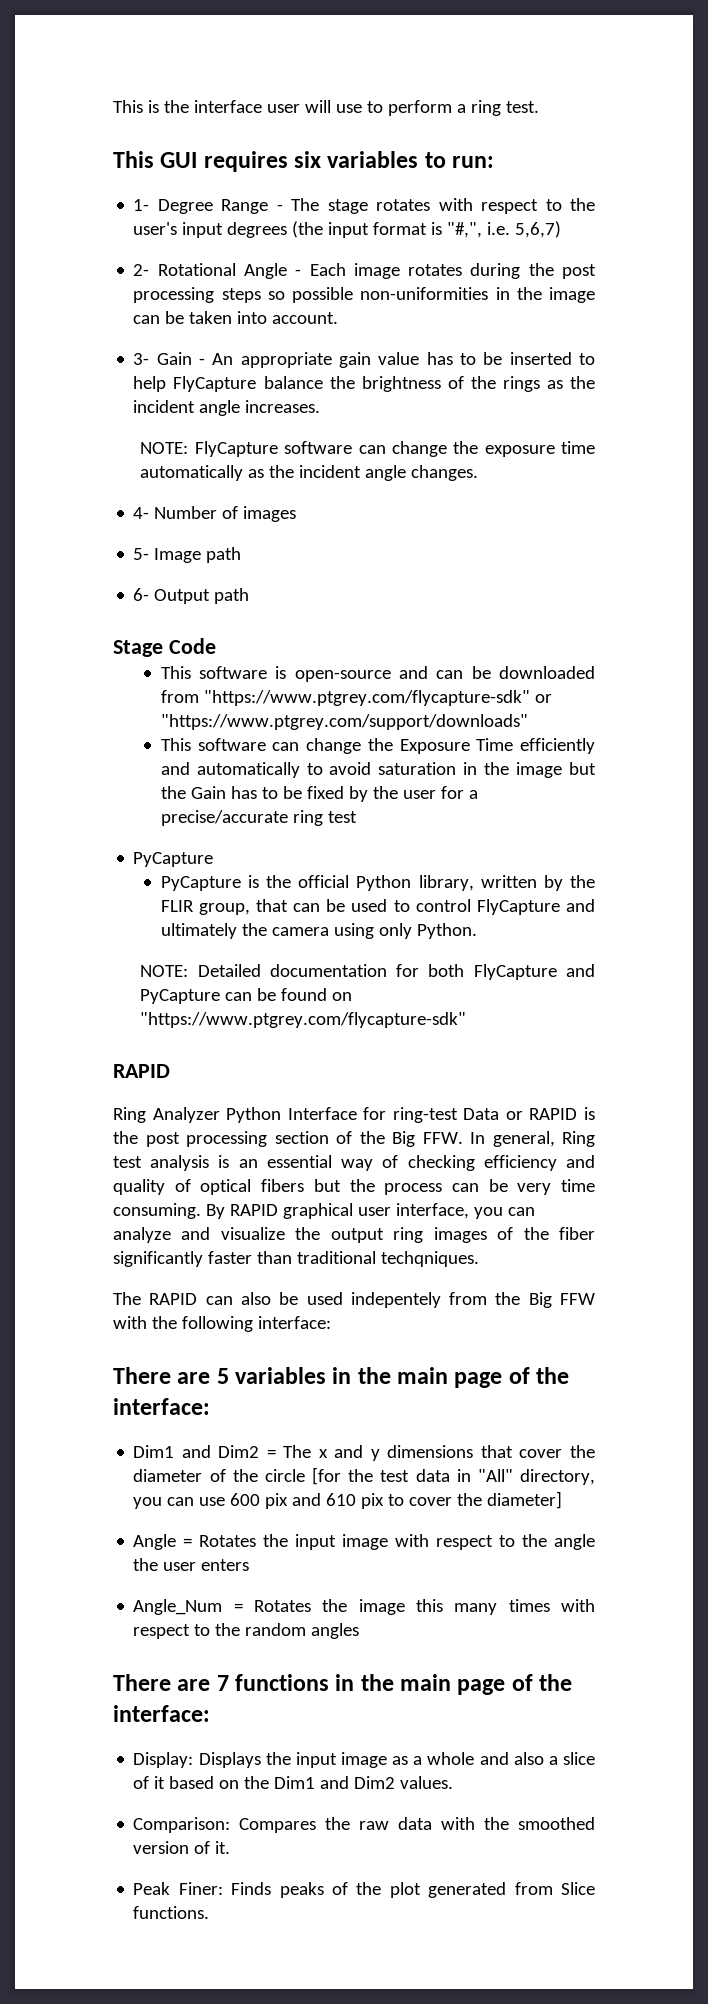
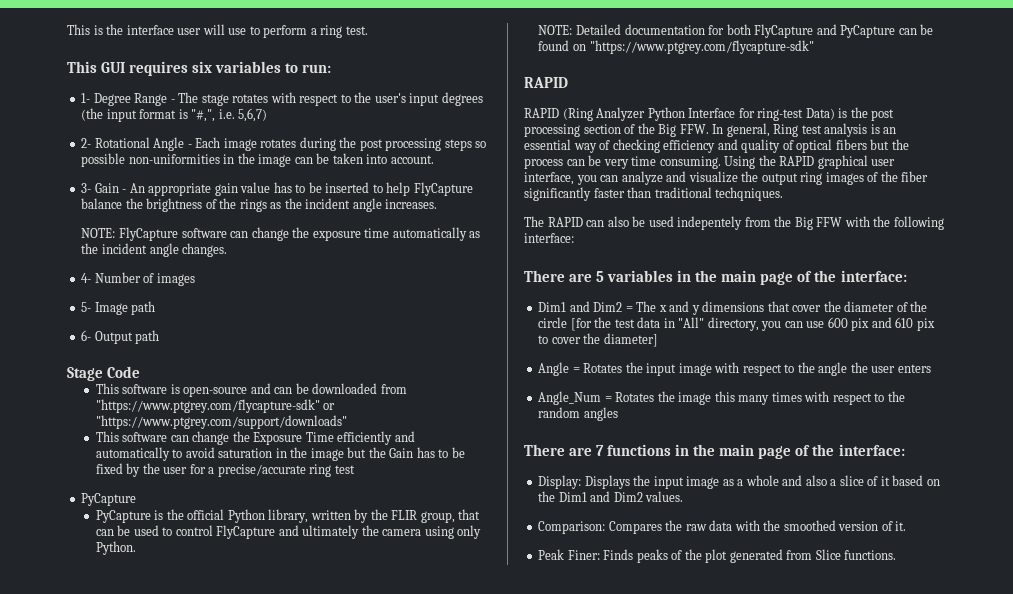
- Ring Analyzer Python Interface for ring-test Data or RAPID is the post processing section of the Big FFW. In general, Ring test analysis is an essential way of checking efficiency and quality of optical fibers but the process can be very time consuming.
+ RAPID (Ring Analyzer Python Interface for ring-test Data) is the post processing section of the Big FFW. In general, Ring test analysis is an essential way of checking efficiency and quality of optical fibers but the process can be very time consuming.
- By RAPID graphical user interface, you can analyze and visualize the output ring images of the fiber significantly faster than traditional techqniques.
+ Using the RAPID graphical user interface, you can analyze and visualize the output ring images of the fiber significantly faster than traditional techqniques.

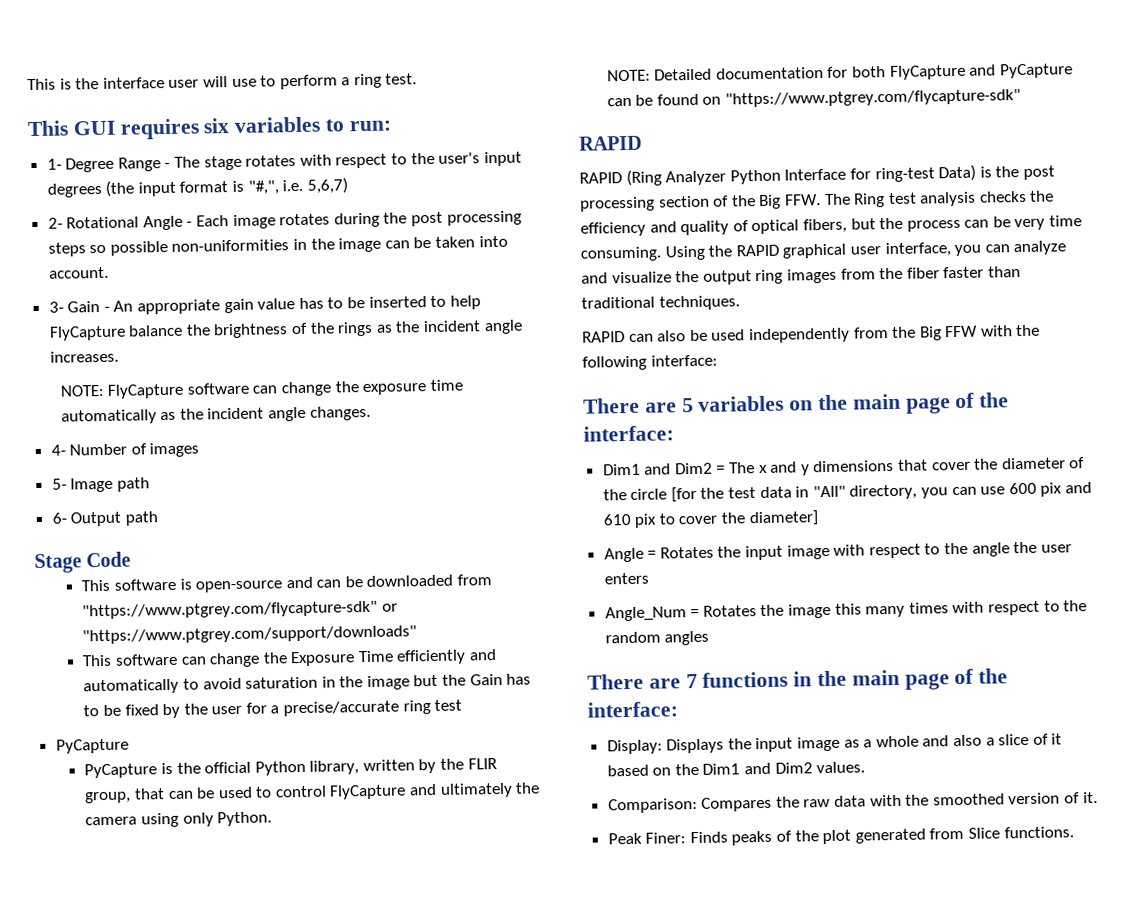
- RAPID (Ring Analyzer Python Interface for ring-test Data) is the post processing section of the Big FFW. In general, Ring test analysis is an essential way of checking efficiency and quality of optical fibers but the process can be very time consuming.
+ RAPID (Ring Analyzer Python Interface for ring-test Data) is the post processing section of the Big FFW. The Ring test analysis checks the efficiency and quality of optical fibers, but the process can be very time consuming.
- Using the RAPID graphical user interface, you can analyze and visualize the output ring images of the fiber significantly faster than traditional techqniques.
- The RAPID can also be used indepentely from the Big FFW with the following interface:
+ Using the RAPID graphical user interface, you can analyze and visualize the output ring images from the fiber faster than traditional techniques.
+ RAPID can also be used independently from the Big FFW with the following interface:
- There are 5 variables in the main page of the interface:
+ There are 5 variables on the main page of the interface:

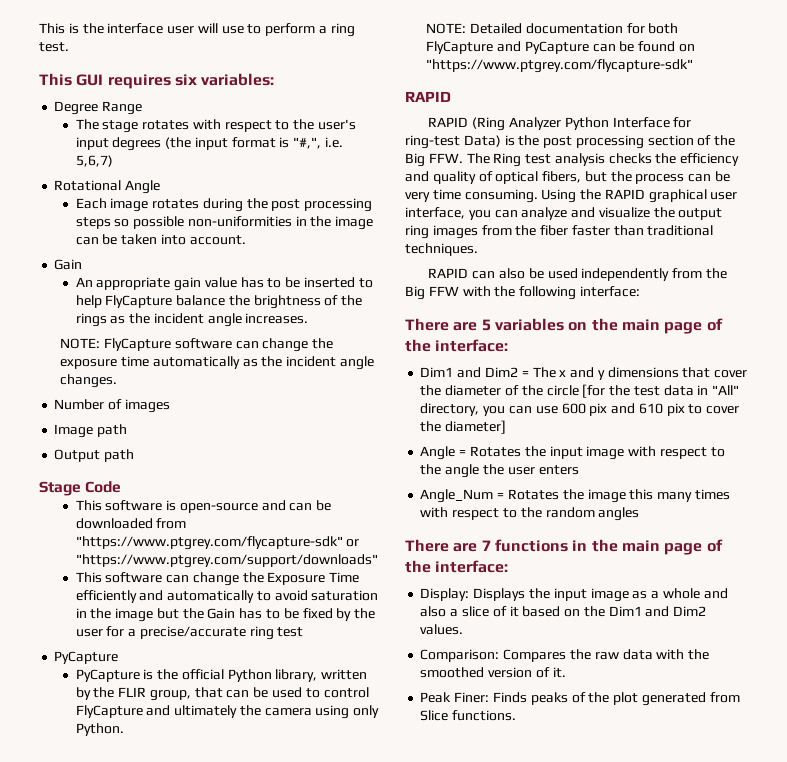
- This GUI requires six variables to run:
- 1- Degree Range - The stage rotates with respect to the user's input degrees (the input format is "#,", i.e. 5,6,7)
+ This GUI requires six variables:
+ Degree Range
+ The stage rotates with respect to the user's input degrees (the input format is "#,", i.e. 5,6,7)
- 2- Rotational Angle - Each image rotates during the post processing steps so possible non-uniformities in the image can be taken into account.
- 3- Gain - An appropriate gain value has to be inserted to help FlyCapture balance the brightness of the rings as the incident angle increases.
+ Rotational Angle
+ Each image rotates during the post processing steps so possible non-uniformities in the image can be taken into account.
+ Gain
+ An appropriate gain value has to be inserted to help FlyCapture balance the brightness of the rings as the incident angle increases.
- 4- Number of images
+ Number of images
- 5- Image path
+ Image path
- 6- Output path
+ Output path

